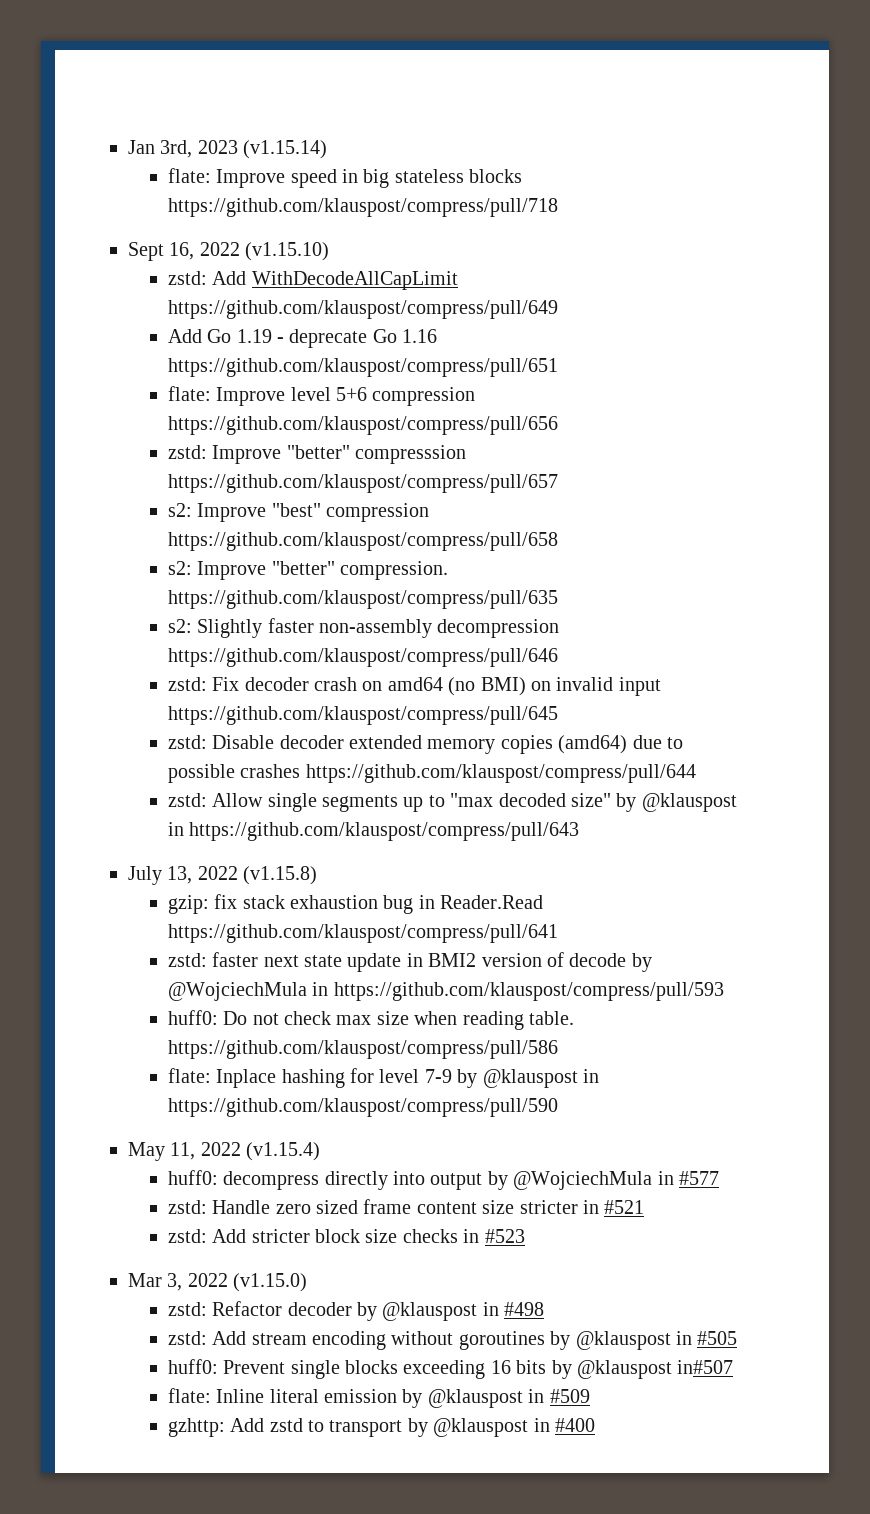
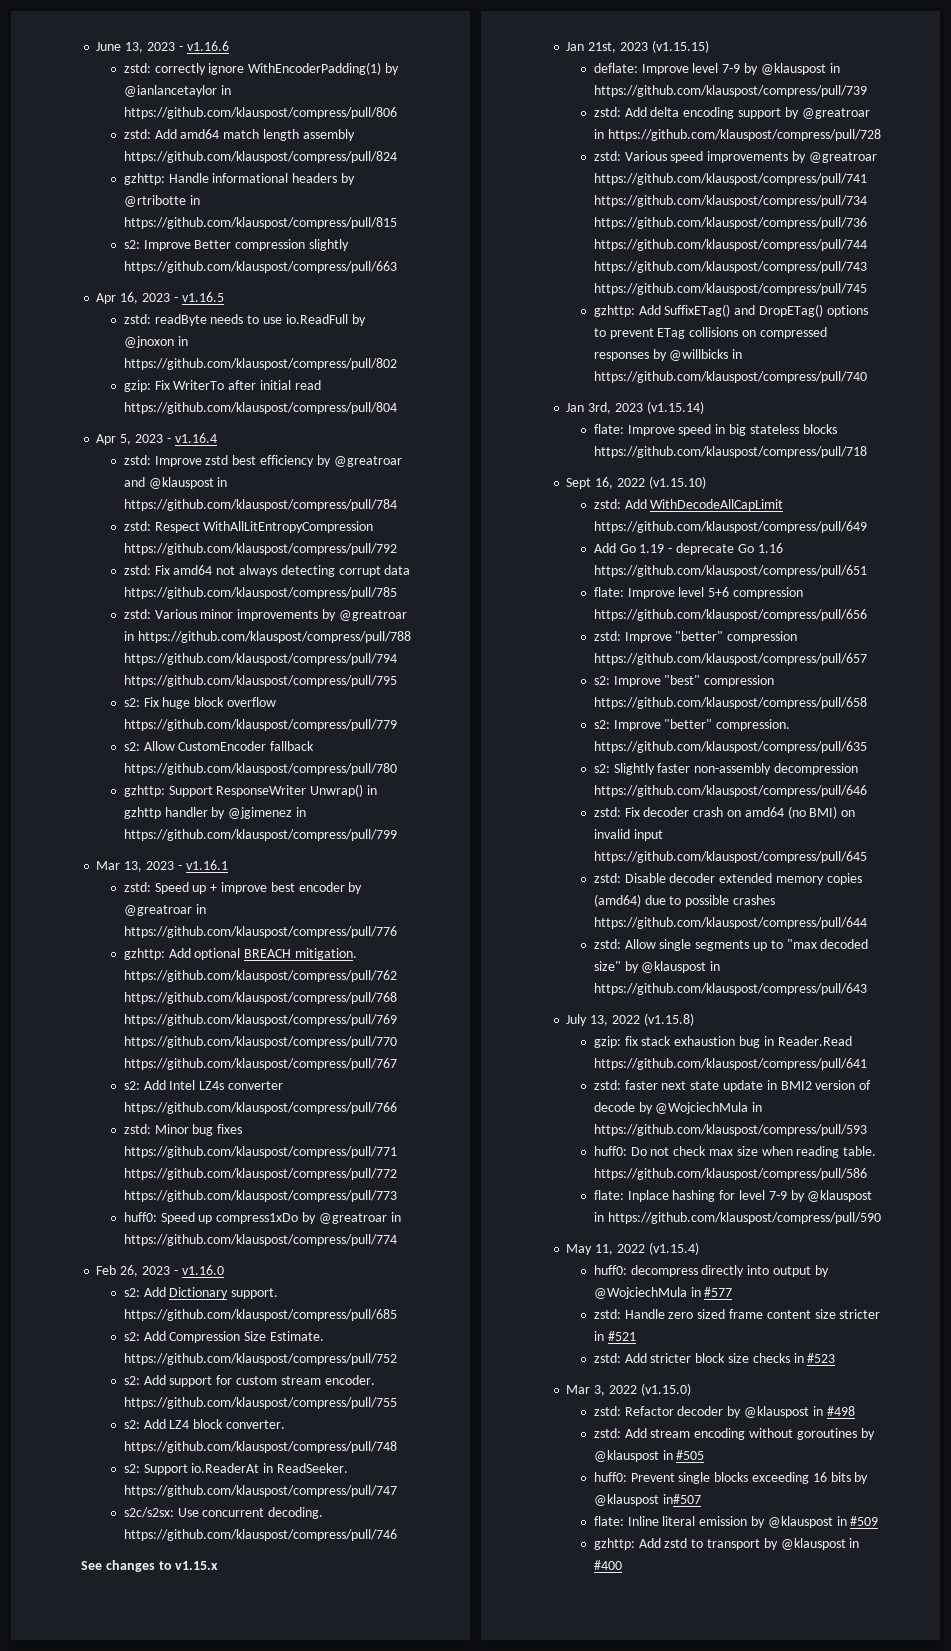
+ June 13, 2023 - v1.16.6
+ zstd: correctly ignore WithEncoderPadding(1) by @ianlancetaylor in https://github.com/klauspost/compress/pull/806
+ zstd: Add amd64 match length assembly https://github.com/klauspost/compress/pull/824
+ gzhttp: Handle informational headers by @rtribotte in https://github.com/klauspost/compress/pull/815
+ s2: Improve Better compression slightly https://github.com/klauspost/compress/pull/663
+ Apr 16, 2023 - v1.16.5
+ zstd: readByte needs to use io.ReadFull by @jnoxon in https://github.com/klauspost/compress/pull/802
+ gzip: Fix WriterTo after initial read https://github.com/klauspost/compress/pull/804
+ Apr 5, 2023 - v1.16.4
+ zstd: Improve zstd best efficiency by @greatroar and @klauspost in https://github.com/klauspost/compress/pull/784
+ zstd: Respect WithAllLitEntropyCompression https://github.com/klauspost/compress/pull/792
+ zstd: Fix amd64 not always detecting corrupt data https://github.com/klauspost/compress/pull/785
+ zstd: Various minor improvements by @greatroar in https://github.com/klauspost/compress/pull/788 https://github.com/klauspost/compress/pull/794 https://github.com/klauspost/compress/pull/795
+ s2: Fix huge block overflow https://github.com/klauspost/compress/pull/779
+ s2: Allow CustomEncoder fallback https://github.com/klauspost/compress/pull/780
+ gzhttp: Support ResponseWriter Unwrap() in gzhttp handler by @jgimenez in https://github.com/klauspost/compress/pull/799
+ Mar 13, 2023 - v1.16.1
+ zstd: Speed up + improve best encoder by @greatroar in https://github.com/klauspost/compress/pull/776
+ gzhttp: Add optional BREACH mitigation. https://github.com/klauspost/compress/pull/762 https://github.com/klauspost/compress/pull/768 https://github.com/klauspost/compress/pull/769 https://github.com/klauspost/compress/pull/770 https://github.com/klauspost/compress/pull/767
+ s2: Add Intel LZ4s converter https://github.com/klauspost/compress/pull/766
+ zstd: Minor bug fixes https://github.com/klauspost/compress/pull/771 https://github.com/klauspost/compress/pull/772 https://github.com/klauspost/compress/pull/773
+ huff0: Speed up compress1xDo by @greatroar in https://github.com/klauspost/compress/pull/774
+ Feb 26, 2023 - v1.16.0
+ s2: Add Dictionary support. https://github.com/klauspost/compress/pull/685
+ s2: Add Compression Size Estimate. https://github.com/klauspost/compress/pull/752
+ s2: Add support for custom stream encoder. https://github.com/klauspost/compress/pull/755
+ s2: Add LZ4 block converter. https://github.com/klauspost/compress/pull/748
+ s2: Support io.ReaderAt in ReadSeeker. https://github.com/klauspost/compress/pull/747
+ s2c/s2sx: Use concurrent decoding. https://github.com/klauspost/compress/pull/746
+ See changes to v1.15.x
+ Jan 21st, 2023 (v1.15.15)
+ deflate: Improve level 7-9 by @klauspost in https://github.com/klauspost/compress/pull/739
+ zstd: Add delta encoding support by @greatroar in https://github.com/klauspost/compress/pull/728
+ zstd: Various speed improvements by @greatroar https://github.com/klauspost/compress/pull/741 https://github.com/klauspost/compress/pull/734 https://github.com/klauspost/compress/pull/736 https://github.com/klauspost/compress/pull/744 https://github.com/klauspost/compress/pull/743 https://github.com/klauspost/compress/pull/745
+ gzhttp: Add SuffixETag() and DropETag() options to prevent ETag collisions on compressed responses by @willbicks in https://github.com/klauspost/compress/pull/740
- zstd: Improve "better" compresssion https://github.com/klauspost/compress/pull/657
+ zstd: Improve "better" compression https://github.com/klauspost/compress/pull/657

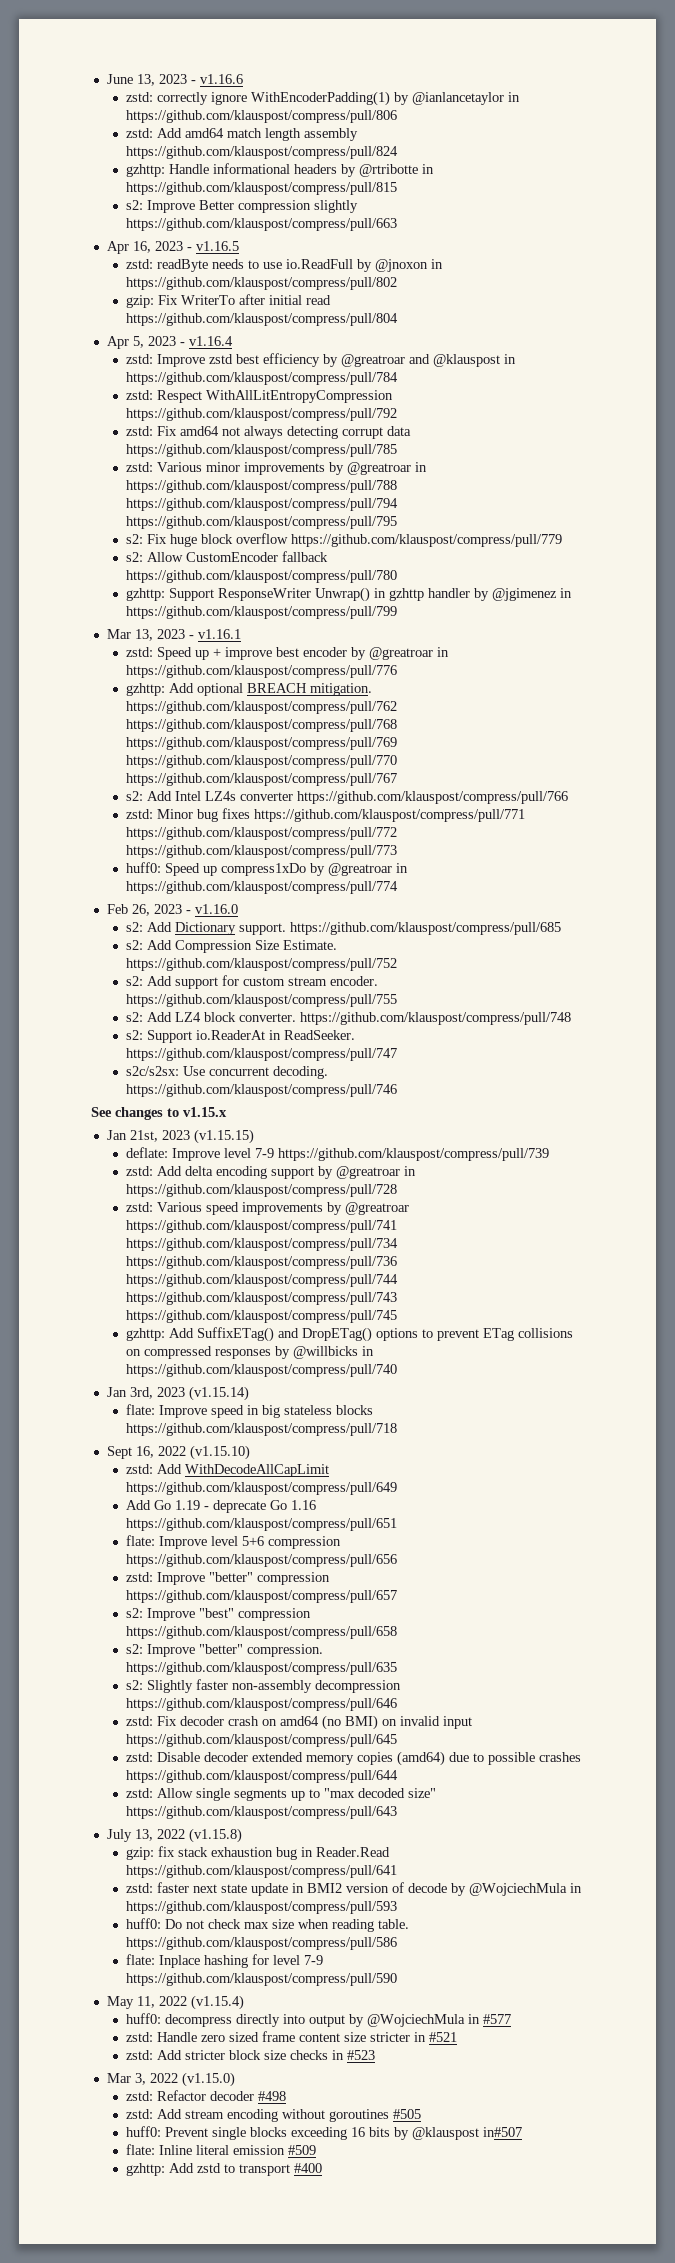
- deflate: Improve level 7-9 by @klauspost in https://github.com/klauspost/compress/pull/739
+ deflate: Improve level 7-9 https://github.com/klauspost/compress/pull/739
- zstd: Allow single segments up to "max decoded size" by @klauspost in https://github.com/klauspost/compress/pull/643
+ zstd: Allow single segments up to "max decoded size" https://github.com/klauspost/compress/pull/643
- flate: Inplace hashing for level 7-9 by @klauspost in https://github.com/klauspost/compress/pull/590
+ flate: Inplace hashing for level 7-9 https://github.com/klauspost/compress/pull/590
- zstd: Refactor decoder by @klauspost in #498
+ zstd: Refactor decoder #498
- zstd: Add stream encoding without goroutines by @klauspost in #505
+ zstd: Add stream encoding without goroutines #505
- flate: Inline literal emission by @klauspost in #509
+ flate: Inline literal emission #509
- gzhttp: Add zstd to transport by @klauspost in #400
+ gzhttp: Add zstd to transport #400

